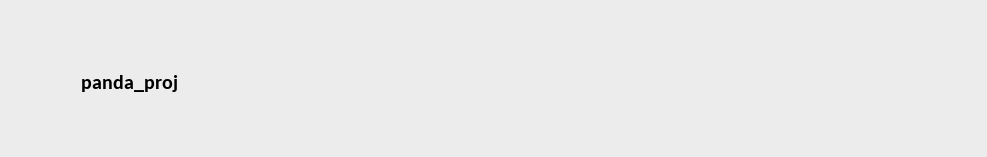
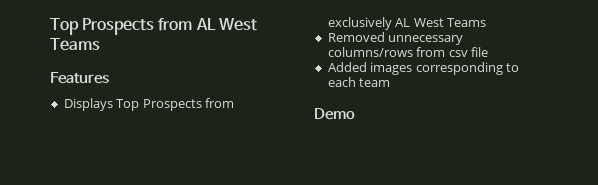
- panda_proj
+ Top Prospects from AL West Teams
+ Features
+ Displays Top Prospects from exclusively AL West Teams
+ Removed unnecessary columns/rows from csv file
+ Added images corresponding to each team
+ Demo

